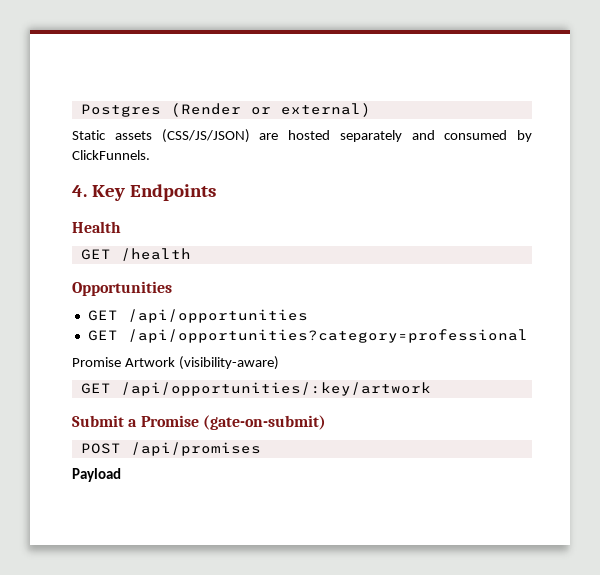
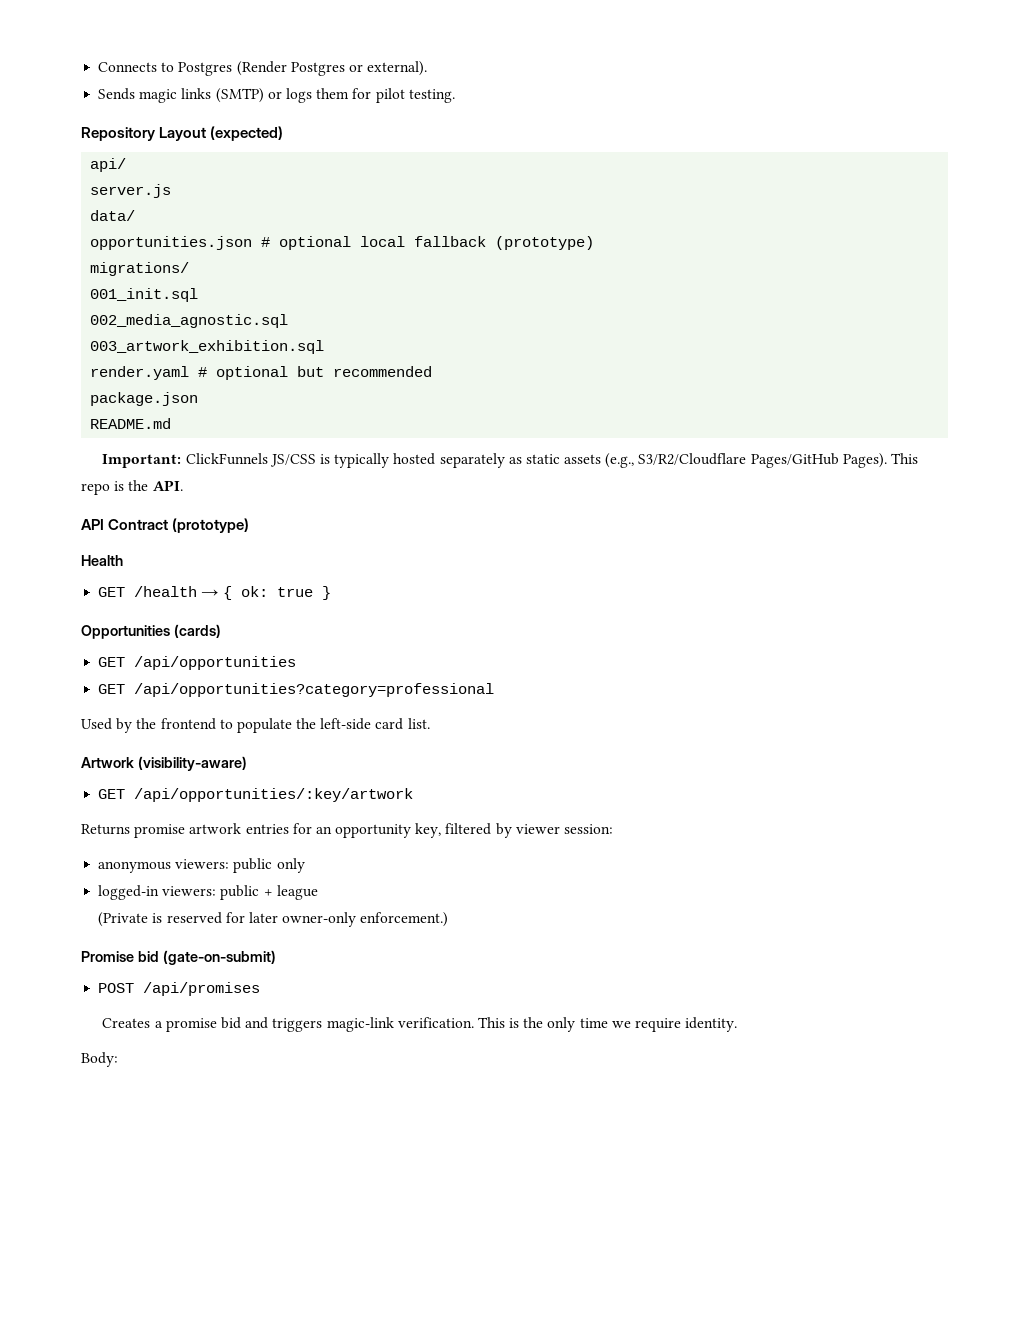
- Postgres (Render or external)
- Static assets (CSS/JS/JSON) are hosted separately and consumed by ClickFunnels.
- 4. Key Endpoints
+ Connects to Postgres (Render Postgres or external).
+ Sends magic links (SMTP) or logs them for pilot testing.
+ Repository Layout (expected)
+ api/
+ server.js
+ data/
+ opportunities.json # optional local fallback (prototype)
+ migrations/
+ 001_init.sql
+ 002_media_agnostic.sql
+ 003_artwork_exhibition.sql
+ render.yaml # optional but recommended
+ package.json
+ README.md
+ Important: ClickFunnels JS/CSS is typically hosted separately as static assets (e.g., S3/R2/Cloudflare Pages/GitHub Pages). This repo is the API.
+ API Contract (prototype)
  Health
- GET /health
+ GET /health → { ok: true }
- Opportunities
+ Opportunities (cards)
- Promise Artwork (visibility-aware)
+ Used by the frontend to populate the left-side card list.
+ Artwork (visibility-aware)
  GET /api/opportunities/:key/artwork
- Submit a Promise (gate-on-submit)
+ Returns promise artwork entries for an opportunity key, filtered by viewer session:
+ anonymous viewers: public only
+ logged-in viewers: public + league
+ (Private is reserved for later owner-only enforcement.)
+ Promise bid (gate-on-submit)
  POST /api/promises
- Payload
+ Creates a promise bid and triggers magic-link verification. This is the only time we require identity.
+ Body:

